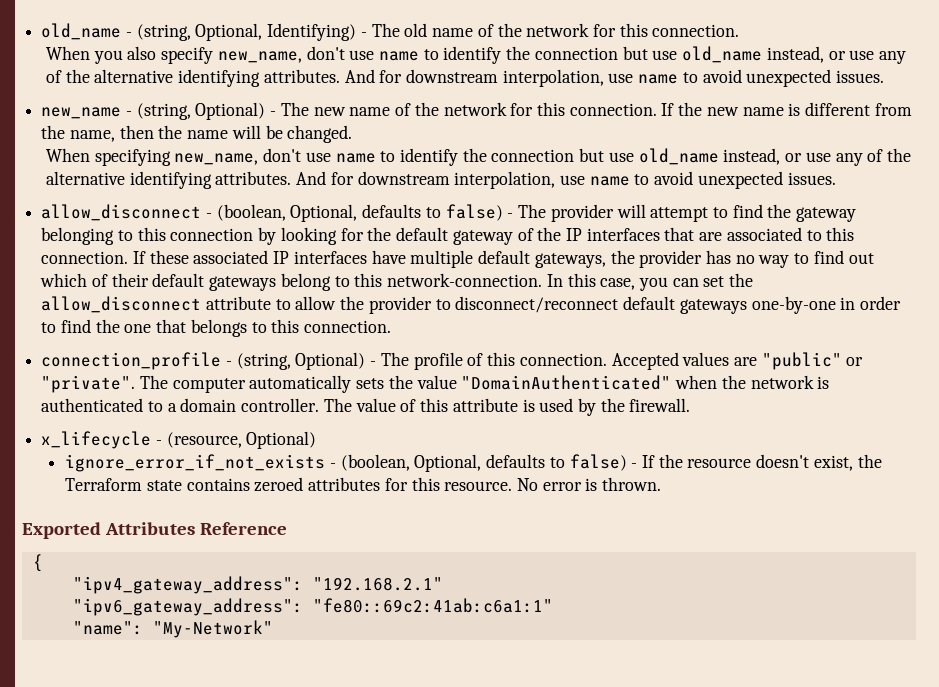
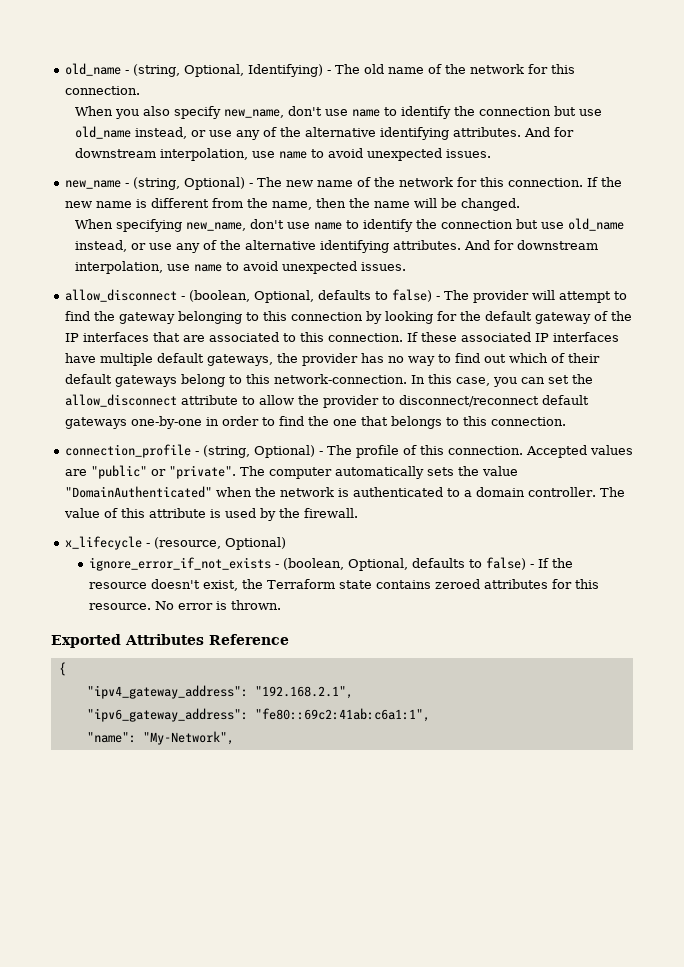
- "ipv4_gateway_address": "192.168.2.1"
+ "ipv4_gateway_address": "192.168.2.1",
- "ipv6_gateway_address": "fe80::69c2:41ab:c6a1:1"
+ "ipv6_gateway_address": "fe80::69c2:41ab:c6a1:1",
- "name": "My-Network"
+ "name": "My-Network",

